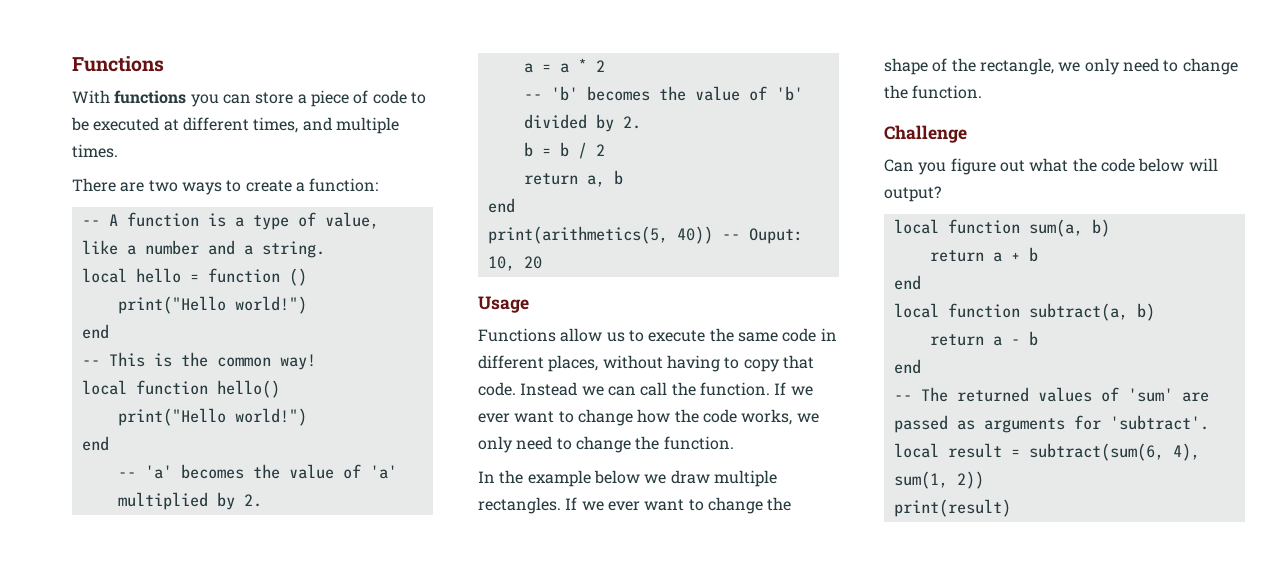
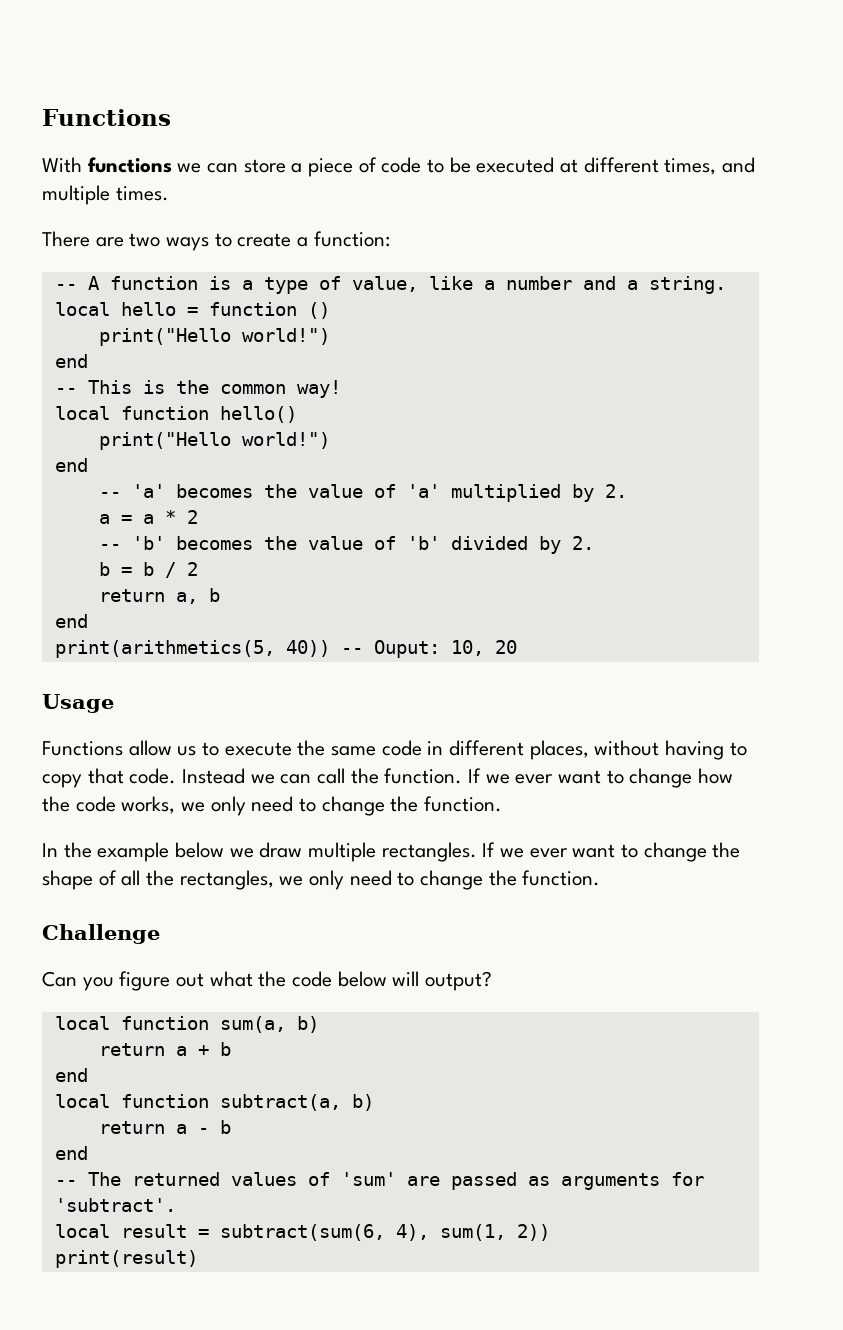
- With functions you can store a piece of code to be executed at different times, and multiple times.
+ With functions we can store a piece of code to be executed at different times, and multiple times.
- If we ever want to change the shape of the rectangle, we only need to change the function.
+ If we ever want to change the shape of all the rectangles, we only need to change the function.

